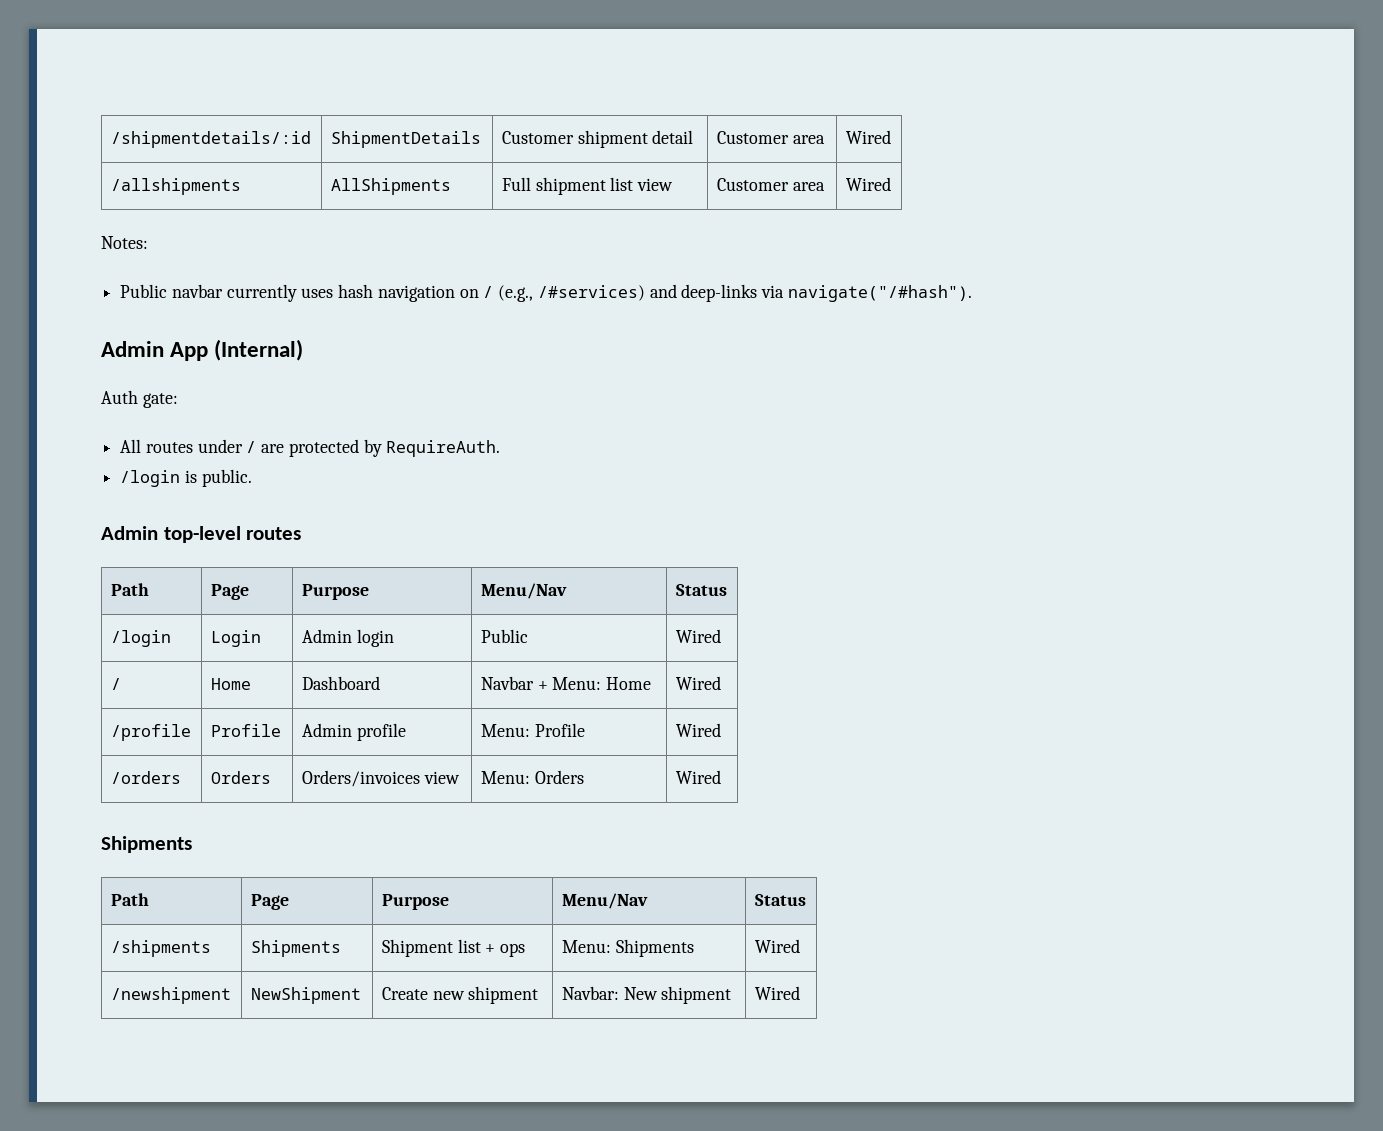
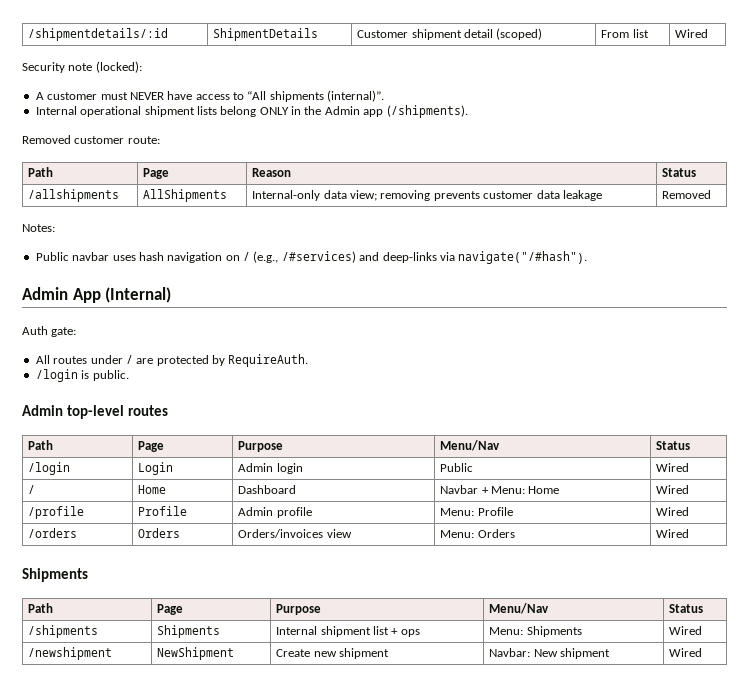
- /shipmentdetails/:id | ShipmentDetails | Customer shipment detail | Customer area | Wired
- /allshipments | AllShipments | Full shipment list view | Customer area | Wired
+ /shipmentdetails/:id | ShipmentDetails | Customer shipment detail (scoped) | From list | Wired
+ Security note (locked):
+ A customer must NEVER have access to “All shipments (internal)”.
+ Internal operational shipment lists belong ONLY in the Admin app (/shipments).
+ Removed customer route:
+ Path | Page | Reason | Status
+ /allshipments | AllShipments | Internal-only data view; removing prevents customer data leakage | Removed
- Public navbar currently uses hash navigation on / (e.g., /#services) and deep-links via navigate("/#hash").
+ Public navbar uses hash navigation on / (e.g., /#services) and deep-links via navigate("/#hash").
- /shipments | Shipments | Shipment list + ops | Menu: Shipments | Wired
+ /shipments | Shipments | Internal shipment list + ops | Menu: Shipments | Wired

